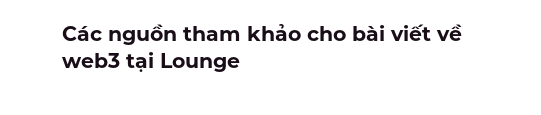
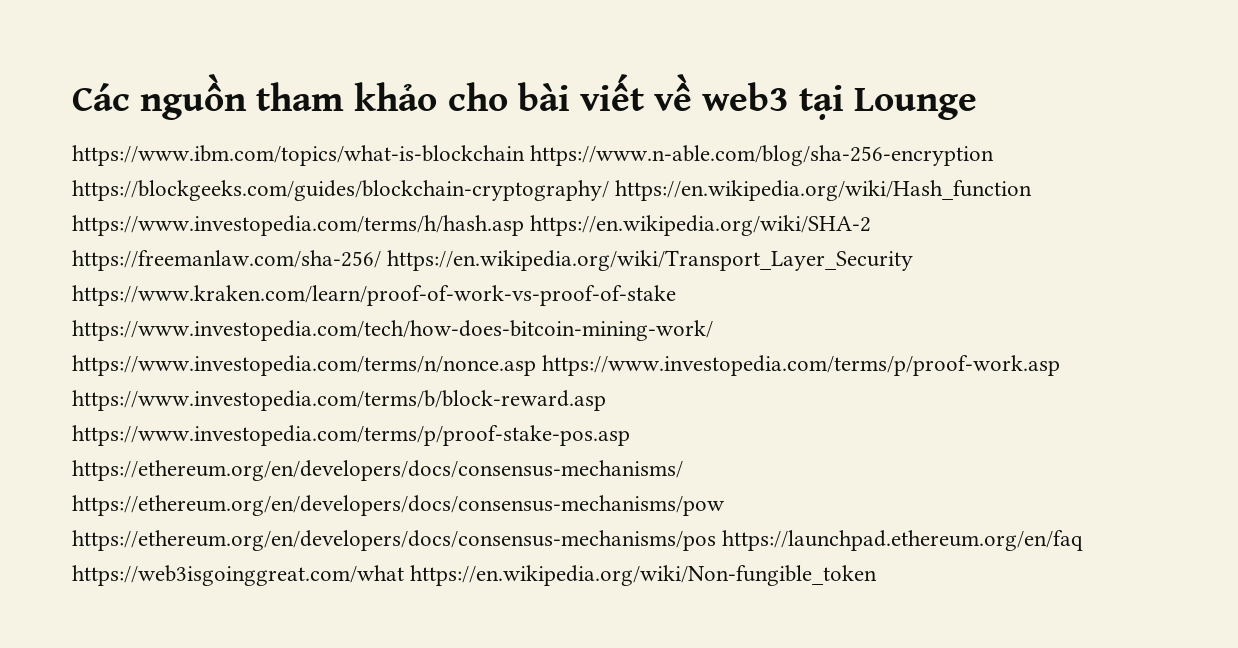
+ https://www.ibm.com/topics/what-is-blockchain https://www.n-able.com/blog/sha-256-encryption https://blockgeeks.com/guides/blockchain-cryptography/ https://en.wikipedia.org/wiki/Hash_function https://www.investopedia.com/terms/h/hash.asp https://en.wikipedia.org/wiki/SHA-2 https://freemanlaw.com/sha-256/ https://en.wikipedia.org/wiki/Transport_Layer_Security https://www.kraken.com/learn/proof-of-work-vs-proof-of-stake https://www.investopedia.com/tech/how-does-bitcoin-mining-work/ https://www.investopedia.com/terms/n/nonce.asp https://www.investopedia.com/terms/p/proof-work.asp https://www.investopedia.com/terms/b/block-reward.asp https://www.investopedia.com/terms/p/proof-stake-pos.asp https://ethereum.org/en/developers/docs/consensus-mechanisms/ https://ethereum.org/en/developers/docs/consensus-mechanisms/pow https://ethereum.org/en/developers/docs/consensus-mechanisms/pos https://launchpad.ethereum.org/en/faq https://web3isgoinggreat.com/what https://en.wikipedia.org/wiki/Non-fungible_token

